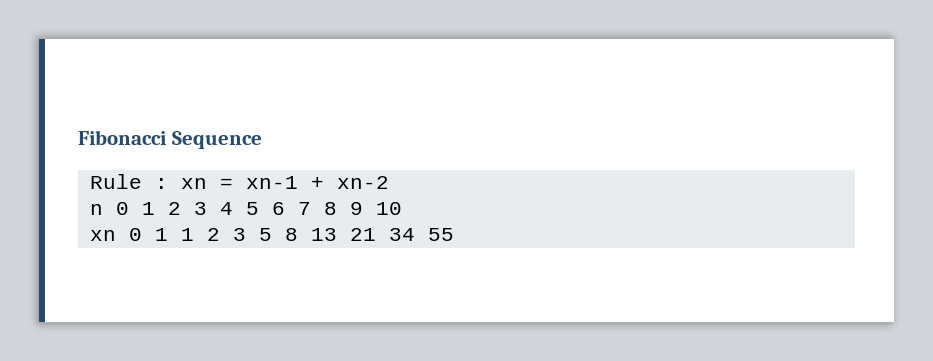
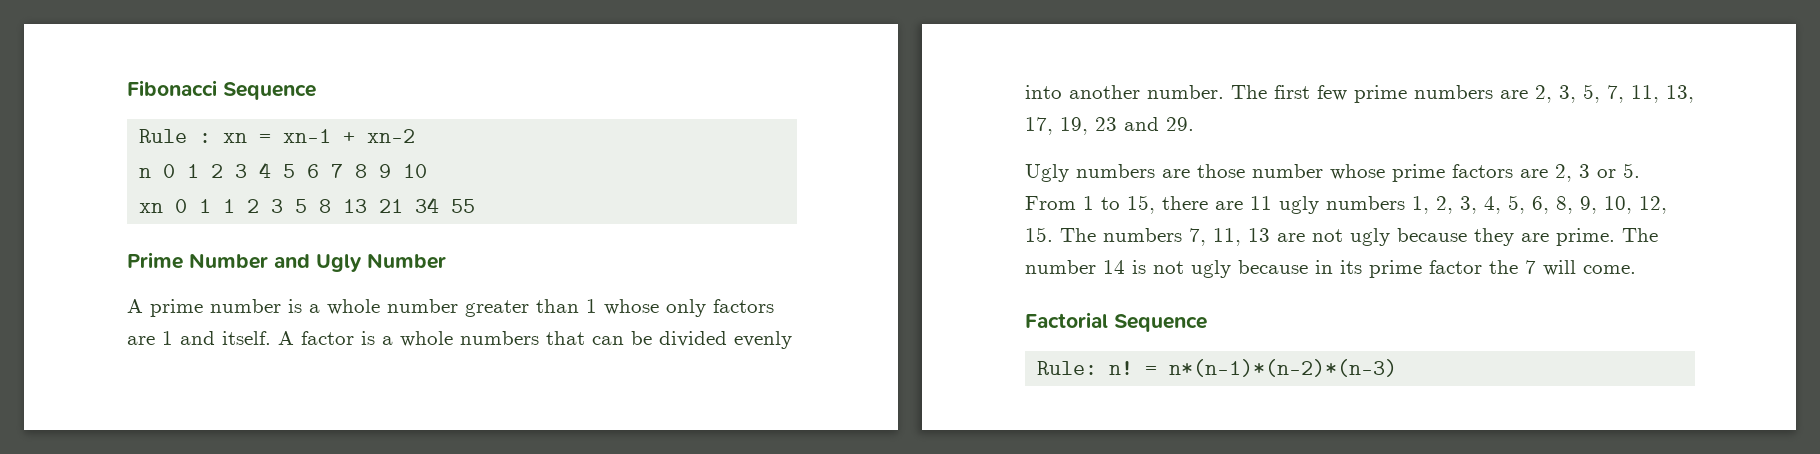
+ Prime Number and Ugly Number
+ A prime number is a whole number greater than 1 whose only factors are 1 and itself. A factor is a whole numbers that can be divided evenly into another number. The first few prime numbers are 2, 3, 5, 7, 11, 13, 17, 19, 23 and 29.
+ Ugly numbers are those number whose prime factors are 2, 3 or 5. From 1 to 15, there are 11 ugly numbers 1, 2, 3, 4, 5, 6, 8, 9, 10, 12, 15. The numbers 7, 11, 13 are not ugly because they are prime. The number 14 is not ugly because in its prime factor the 7 will come.
+ Factorial Sequence
+ Rule: n! = n*(n-1)*(n-2)*(n-3)

